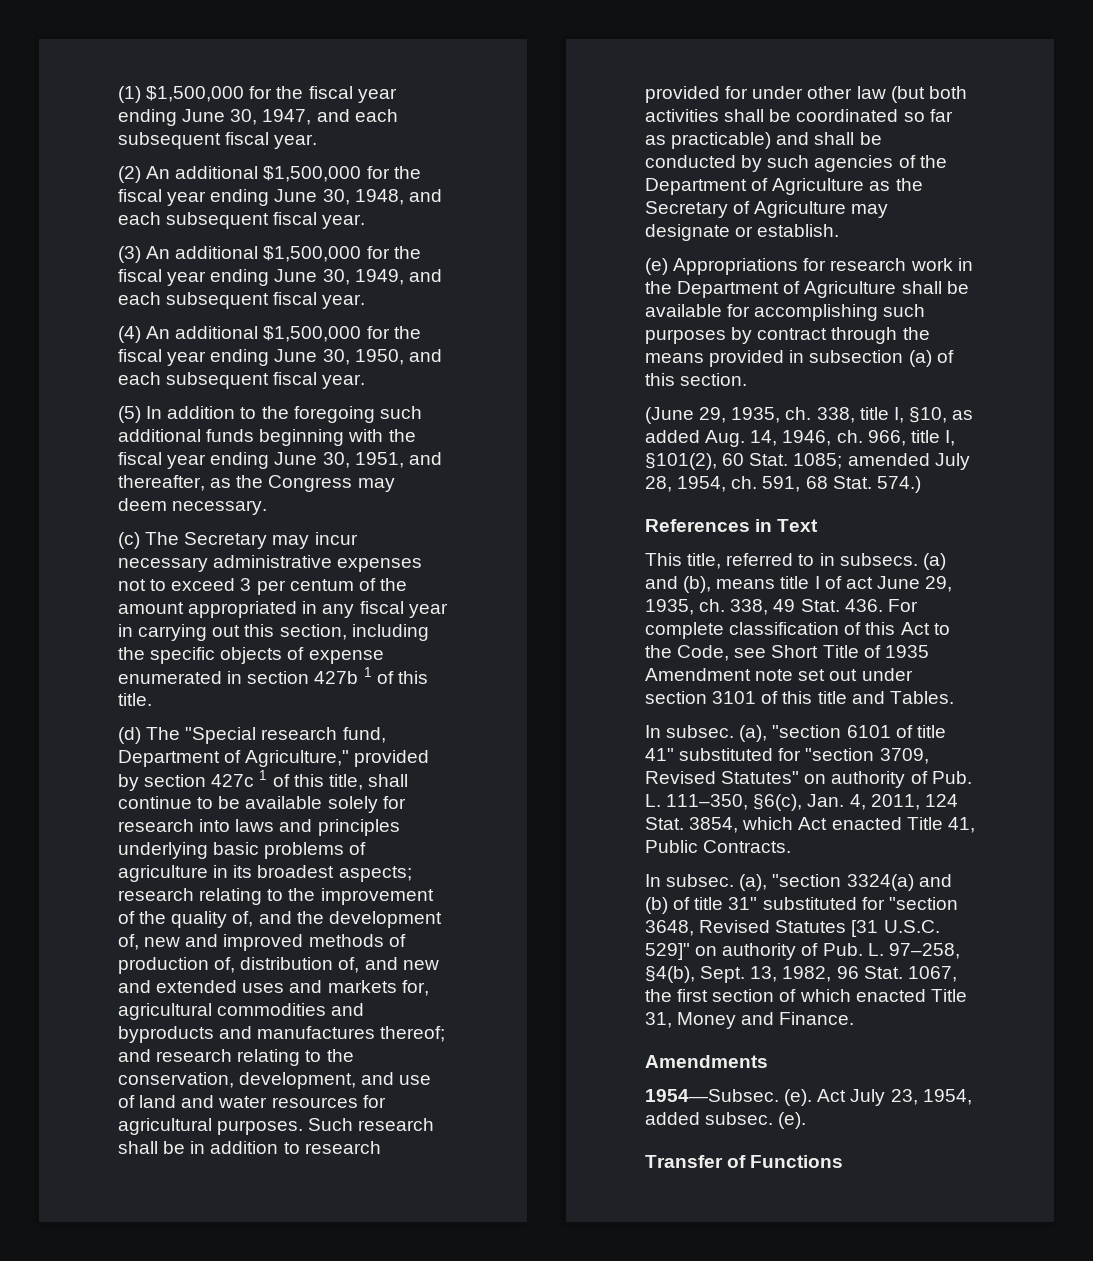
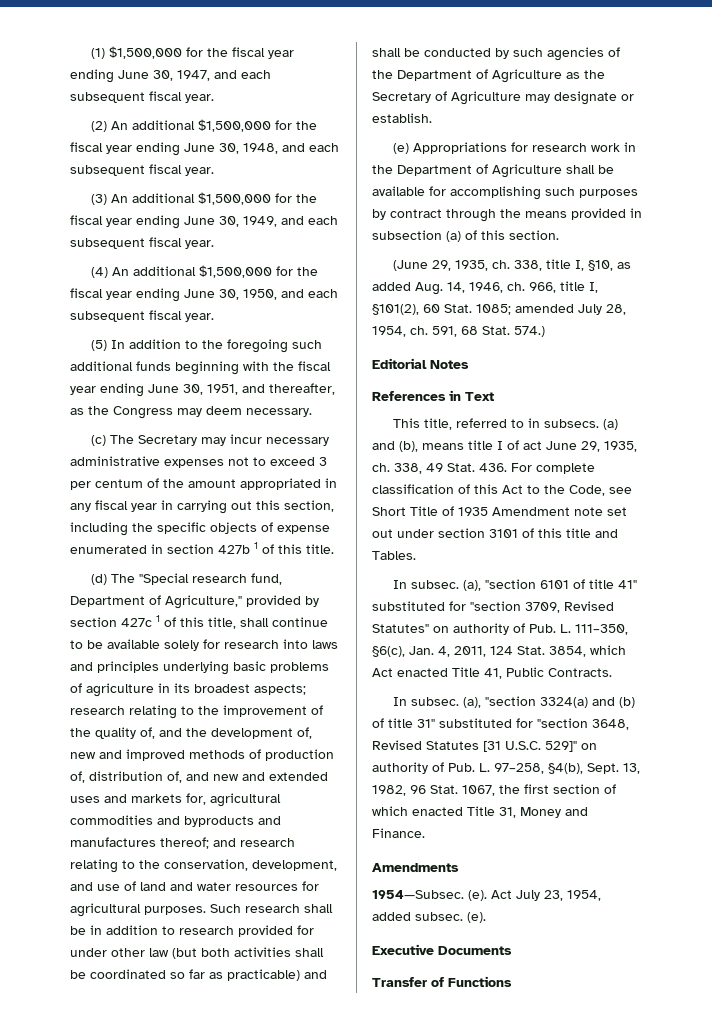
+ Editorial Notes
+ Executive Documents

